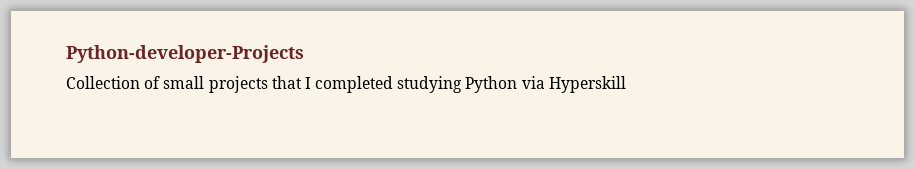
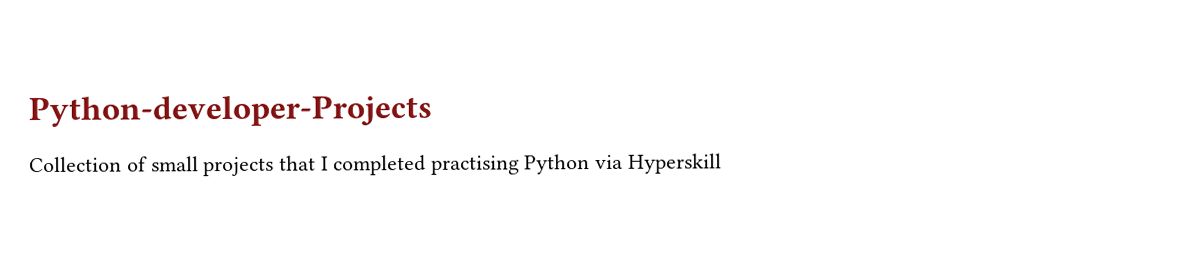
- Collection of small projects that I completed studying Python via Hyperskill
+ Collection of small projects that I completed practising Python via Hyperskill

